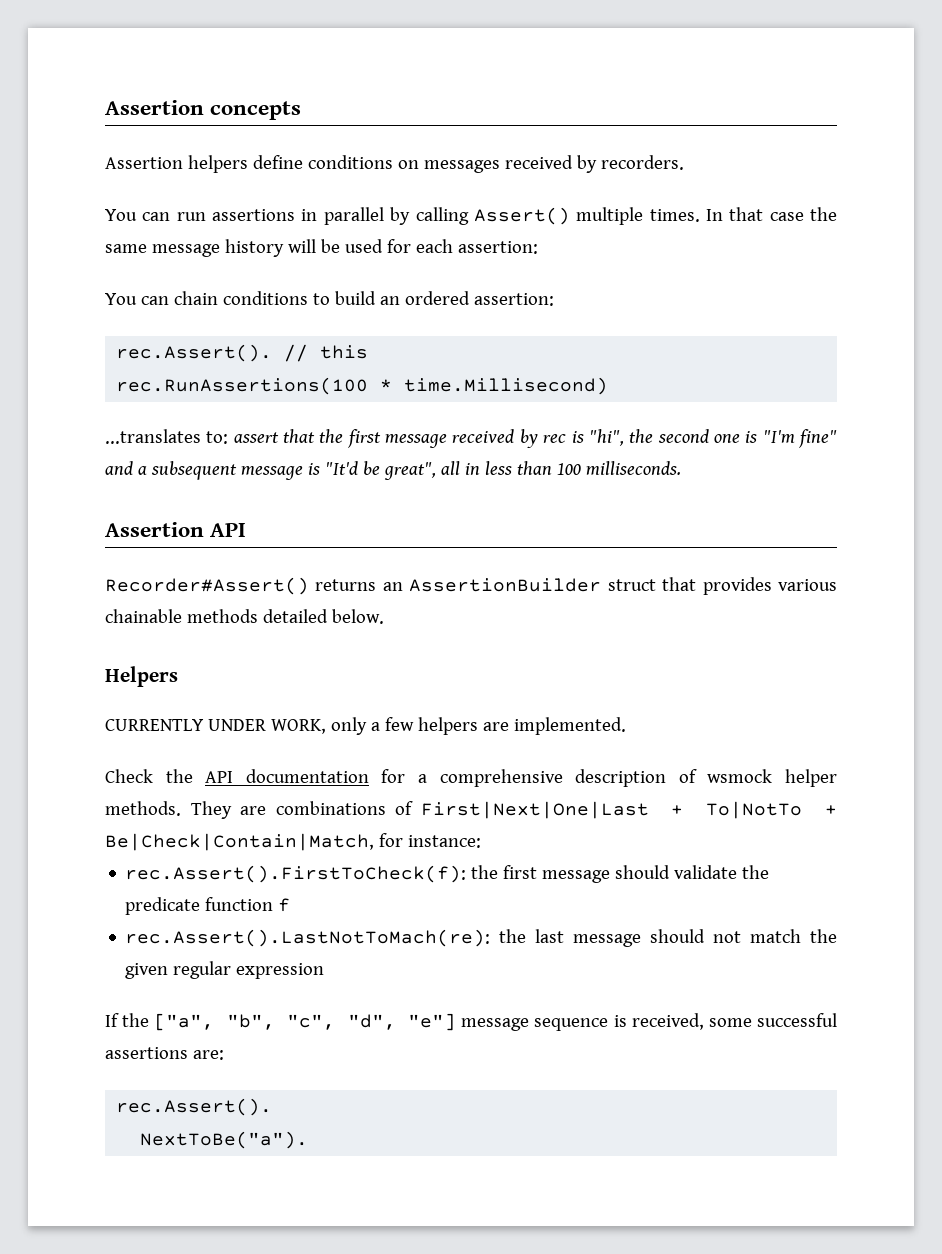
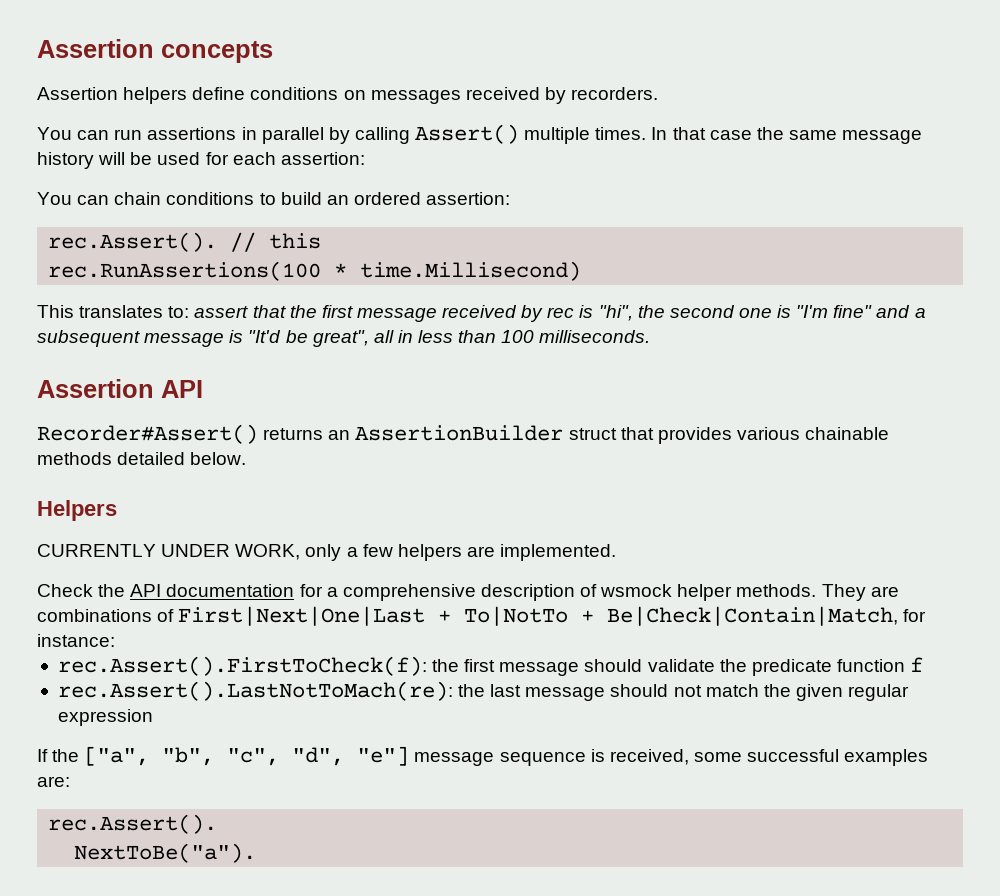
- ...translates to: assert that the first message received by rec is "hi", the second one is "I'm fine" and a subsequent message is "It'd be great", all in less than 100 milliseconds.
+ This translates to: assert that the first message received by rec is "hi", the second one is "I'm fine" and a subsequent message is "It'd be great", all in less than 100 milliseconds.
- If the ["a", "b", "c", "d", "e"] message sequence is received, some successful assertions are:
+ If the ["a", "b", "c", "d", "e"] message sequence is received, some successful examples are:

